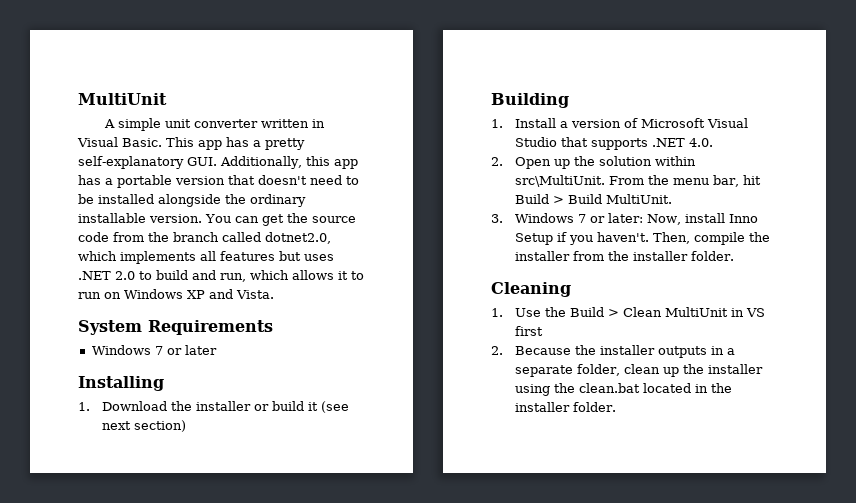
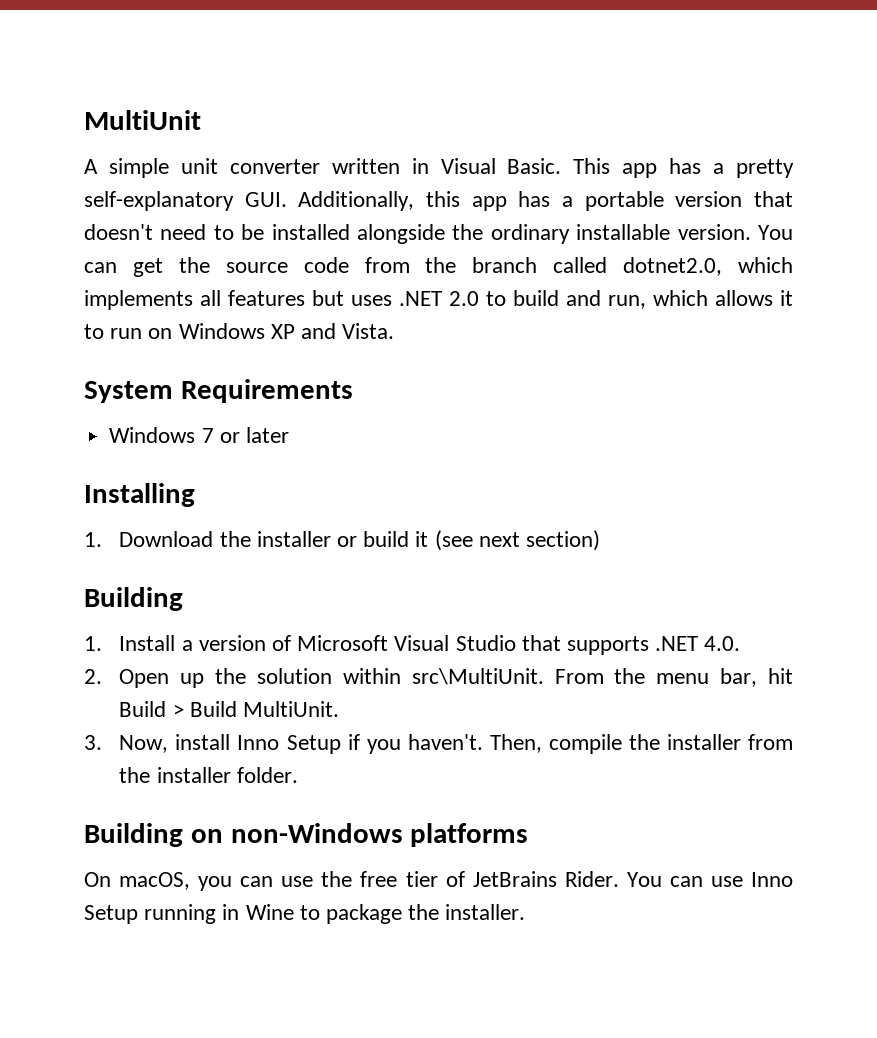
- 3. Windows 7 or later: Now, install Inno Setup if you haven't.
+ 3. Now, install Inno Setup if you haven't.
- Cleaning
- 1. Use the Build > Clean MultiUnit in VS first
- 2. Because the installer outputs in a separate folder, clean up the installer using the clean.bat located in the installer folder.
+ Building on non-Windows platforms
+ On macOS, you can use the free tier of JetBrains Rider. You can use Inno Setup running in Wine to package the installer.

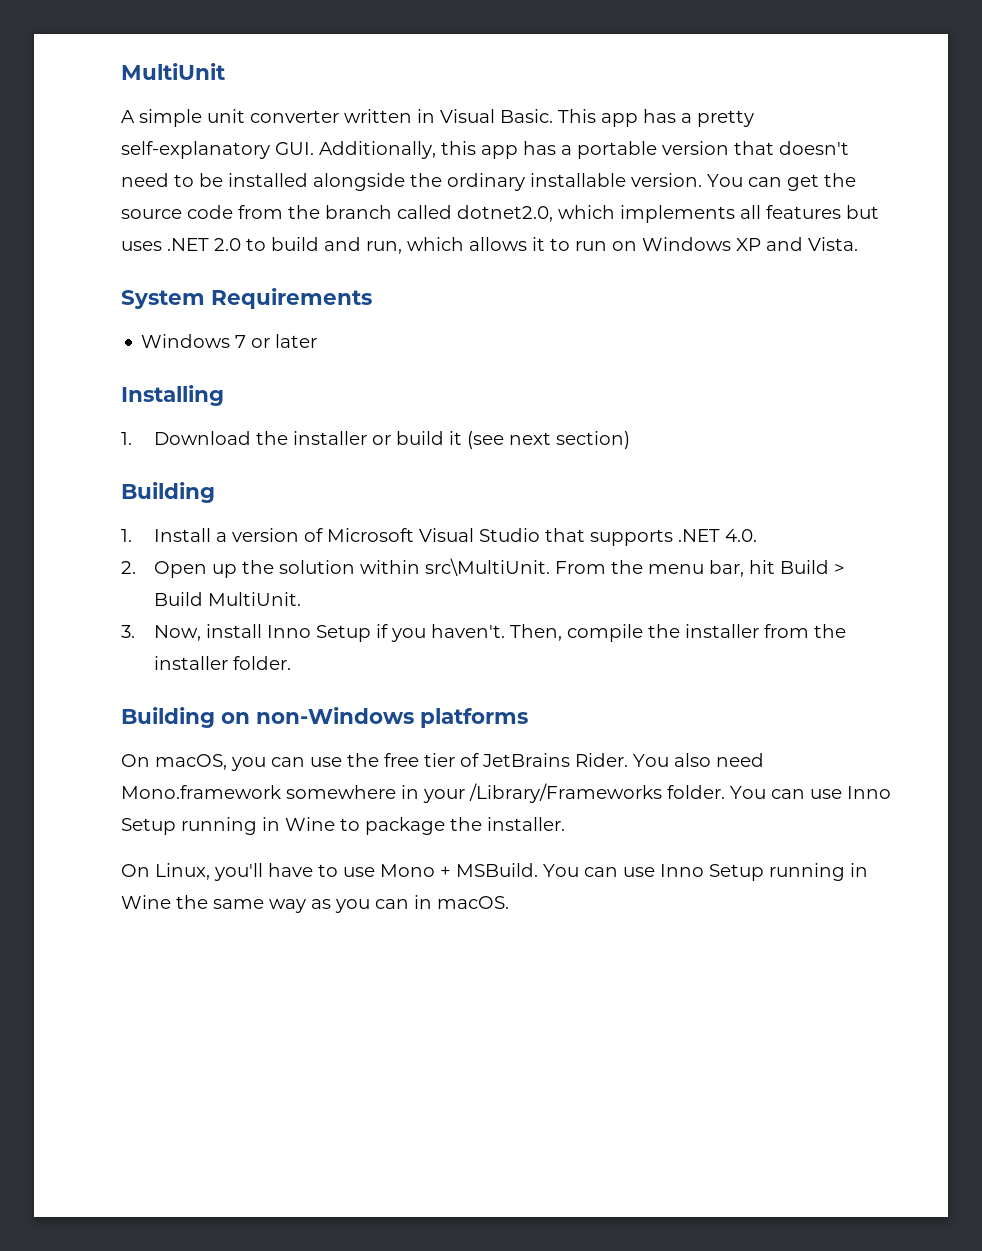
- You can use Inno Setup running in Wine to package the installer.
+ You also need Mono.framework somewhere in your /Library/Frameworks folder. You can use Inno Setup running in Wine to package the installer.
+ On Linux, you'll have to use Mono + MSBuild. You can use Inno Setup running in Wine the same way as you can in macOS.

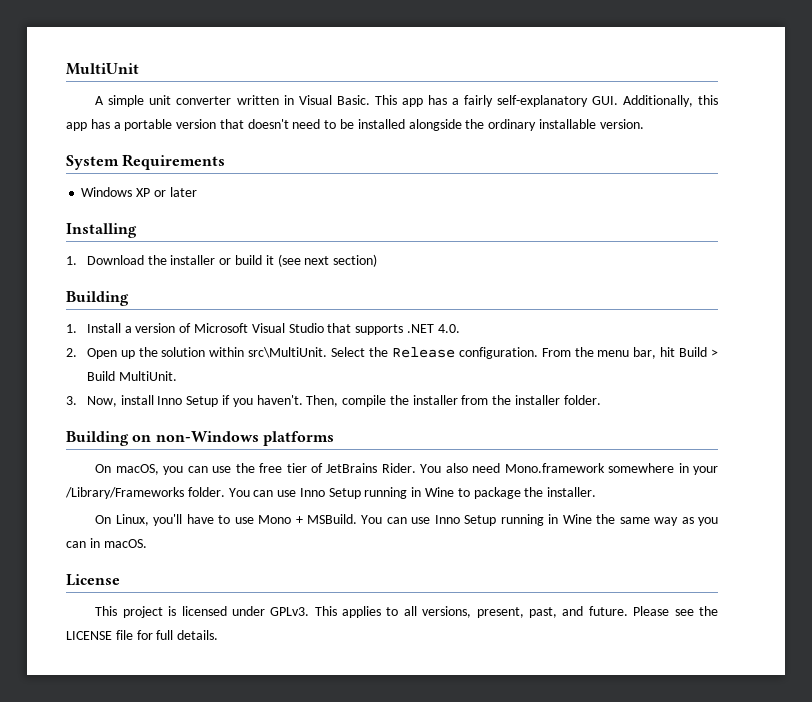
- This app has a pretty self-explanatory GUI. Additionally, this app has a portable version that doesn't need to be installed alongside the ordinary installable version. You can get the source code from the branch called dotnet2.0, which implements all features but uses .NET 2.0 to build and run, which allows it to run on Windows XP and Vista.
+ This app has a fairly self-explanatory GUI. Additionally, this app has a portable version that doesn't need to be installed alongside the ordinary installable version.
- Windows 7 or later
+ Windows XP or later
+ Select the Release configuration.
+ License
+ This project is licensed under GPLv3. This applies to all versions, present, past, and future. Please see the LICENSE file for full details.

